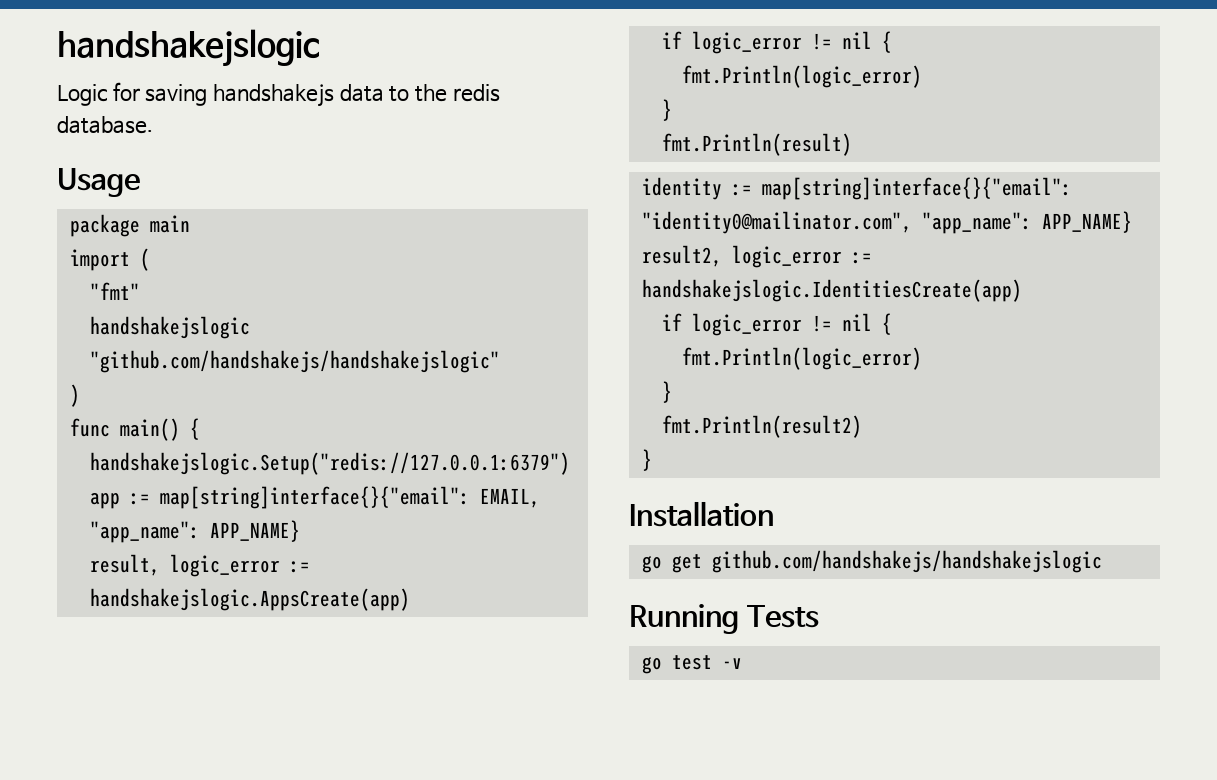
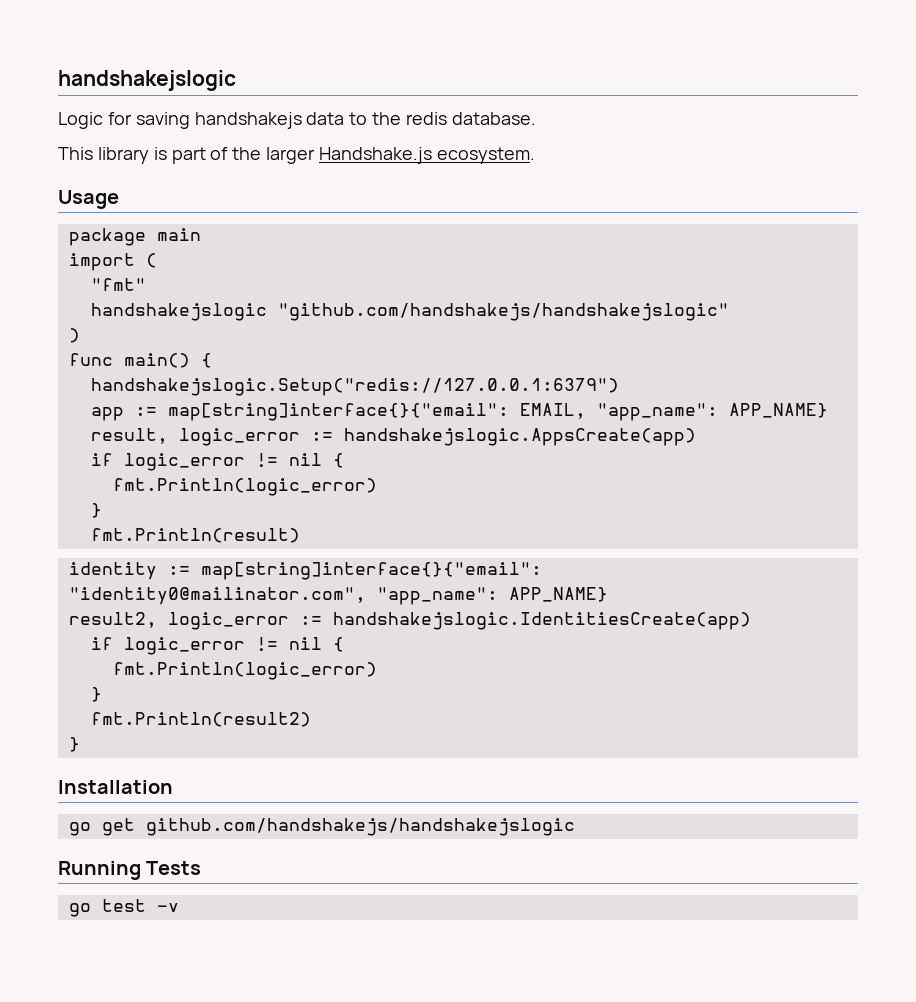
+ This library is part of the larger Handshake.js ecosystem.

